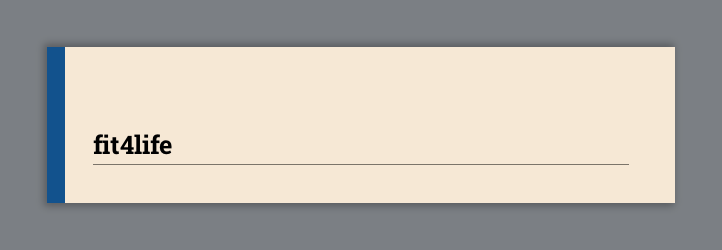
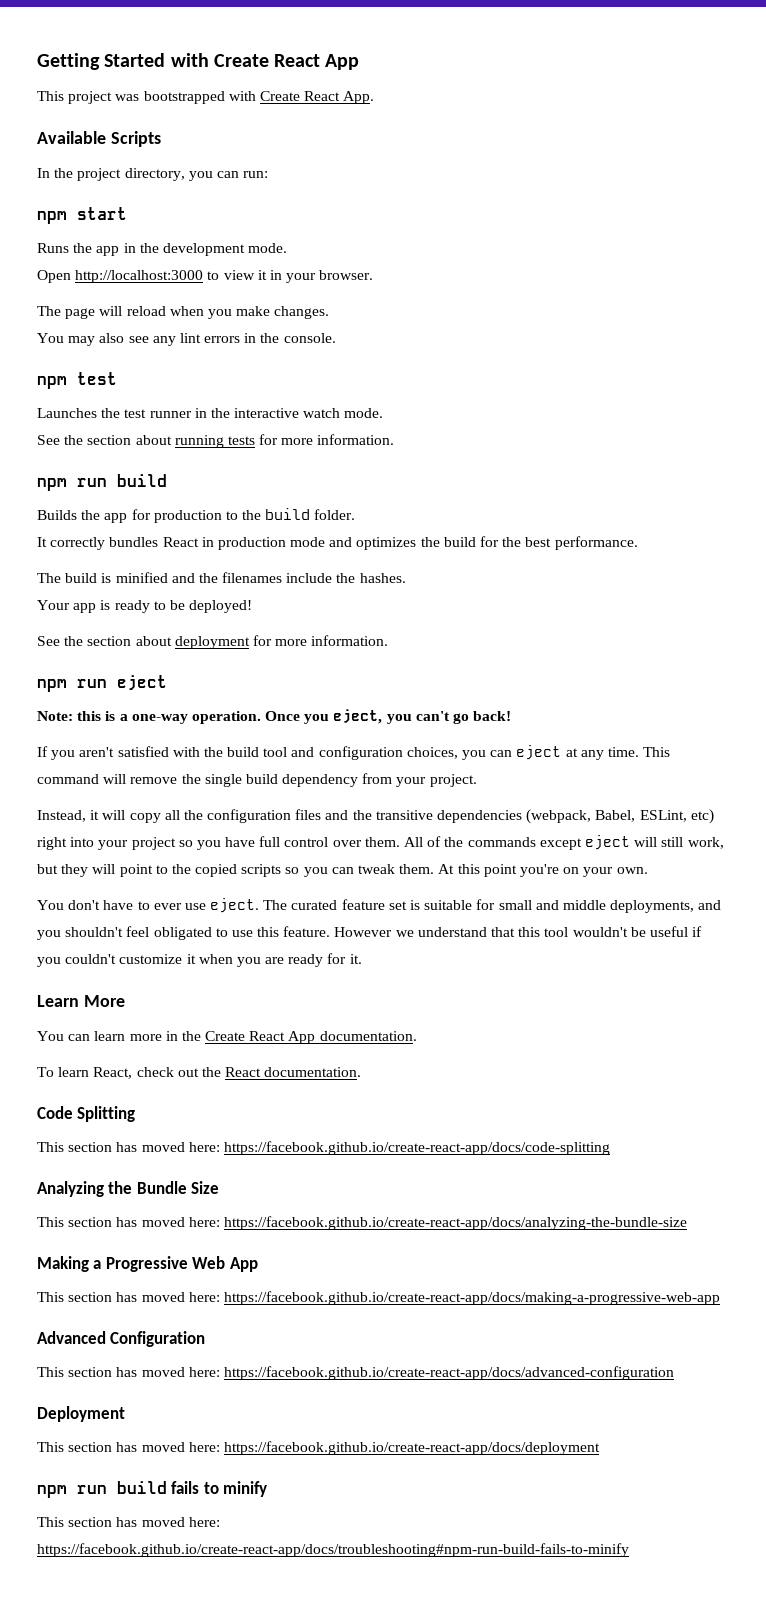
- fit4life
+ Getting Started with Create React App
+ This project was bootstrapped with Create React App.
+ Available Scripts
+ In the project directory, you can run:
+ npm start
+ Runs the app in the development mode.
+ Open http://localhost:3000 to view it in your browser.
+ The page will reload when you make changes.
+ You may also see any lint errors in the console.
+ npm test
+ Launches the test runner in the interactive watch mode.
+ See the section about running tests for more information.
+ npm run build
+ Builds the app for production to the build folder.
+ It correctly bundles React in production mode and optimizes the build for the best performance.
+ The build is minified and the filenames include the hashes.
+ Your app is ready to be deployed!
+ See the section about deployment for more information.
+ npm run eject
+ Note: this is a one-way operation. Once you eject, you can't go back!
+ If you aren't satisfied with the build tool and configuration choices, you can eject at any time. This command will remove the single build dependency from your project.
+ Instead, it will copy all the configuration files and the transitive dependencies (webpack, Babel, ESLint, etc) right into your project so you have full control over them. All of the commands except eject will still work, but they will point to the copied scripts so you can tweak them. At this point you're on your own.
+ You don't have to ever use eject. The curated feature set is suitable for small and middle deployments, and you shouldn't feel obligated to use this feature. However we understand that this tool wouldn't be useful if you couldn't customize it when you are ready for it.
+ Learn More
+ You can learn more in the Create React App documentation.
+ To learn React, check out the React documentation.
+ Code Splitting
+ This section has moved here: https://facebook.github.io/create-react-app/docs/code-splitting
+ Analyzing the Bundle Size
+ This section has moved here: https://facebook.github.io/create-react-app/docs/analyzing-the-bundle-size
+ Making a Progressive Web App
+ This section has moved here: https://facebook.github.io/create-react-app/docs/making-a-progressive-web-app
+ Advanced Configuration
+ This section has moved here: https://facebook.github.io/create-react-app/docs/advanced-configuration
+ Deployment
+ This section has moved here: https://facebook.github.io/create-react-app/docs/deployment
+ npm run build fails to minify
+ This section has moved here: https://facebook.github.io/create-react-app/docs/troubleshooting#npm-run-build-fails-to-minify

